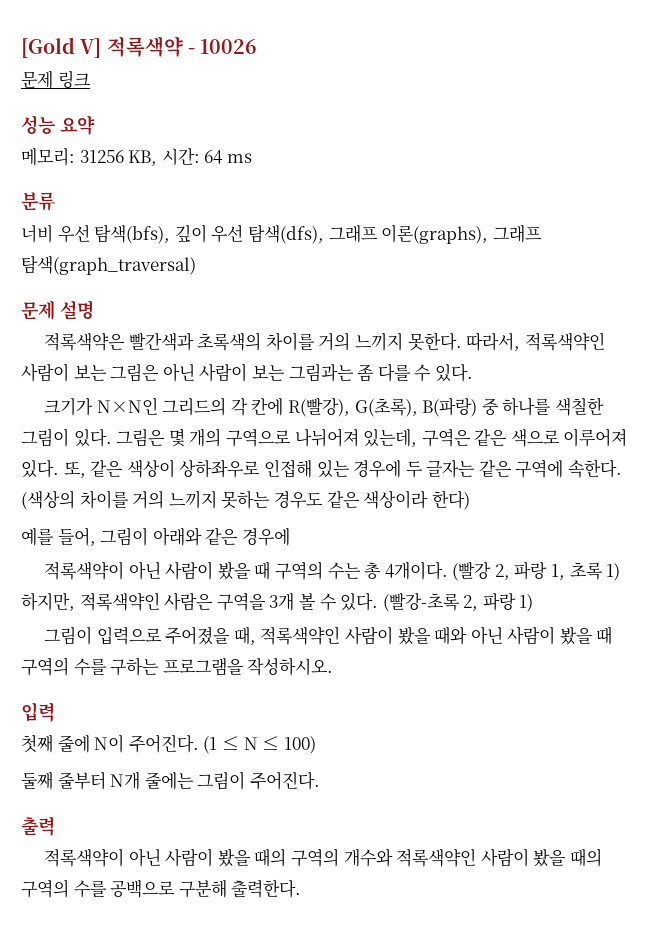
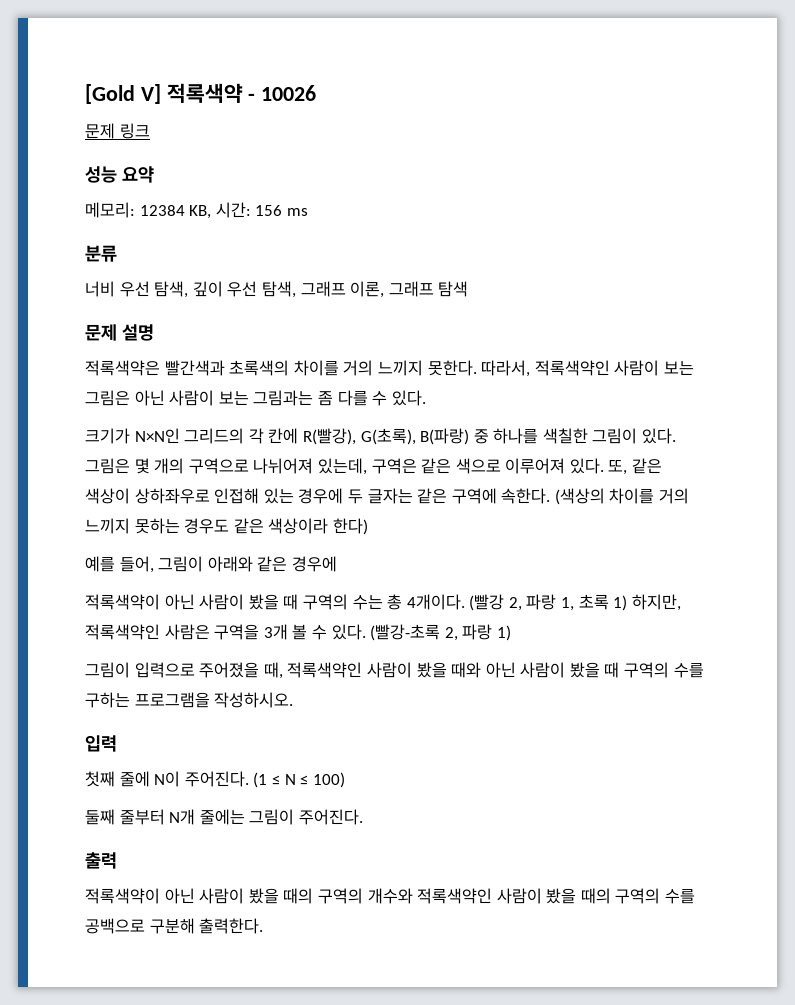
- 메모리: 31256 KB, 시간: 64 ms
+ 메모리: 12384 KB, 시간: 156 ms
- 너비 우선 탐색(bfs), 깊이 우선 탐색(dfs), 그래프 이론(graphs), 그래프 탐색(graph_traversal)
+ 너비 우선 탐색, 깊이 우선 탐색, 그래프 이론, 그래프 탐색

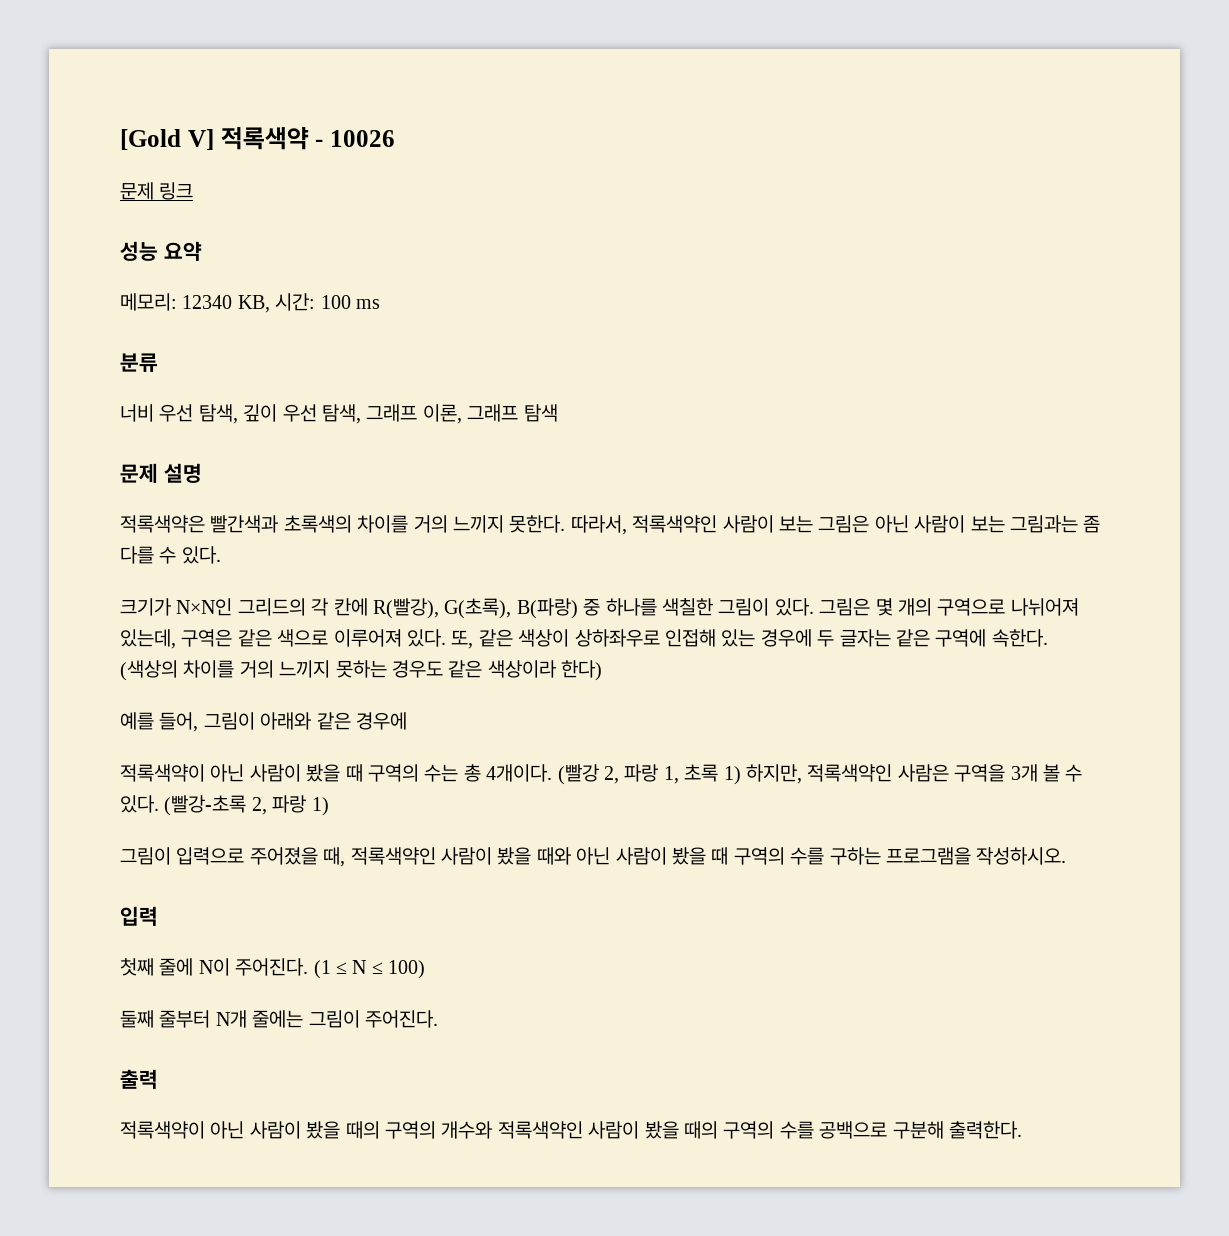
- 메모리: 12384 KB, 시간: 156 ms
+ 메모리: 12340 KB, 시간: 100 ms

